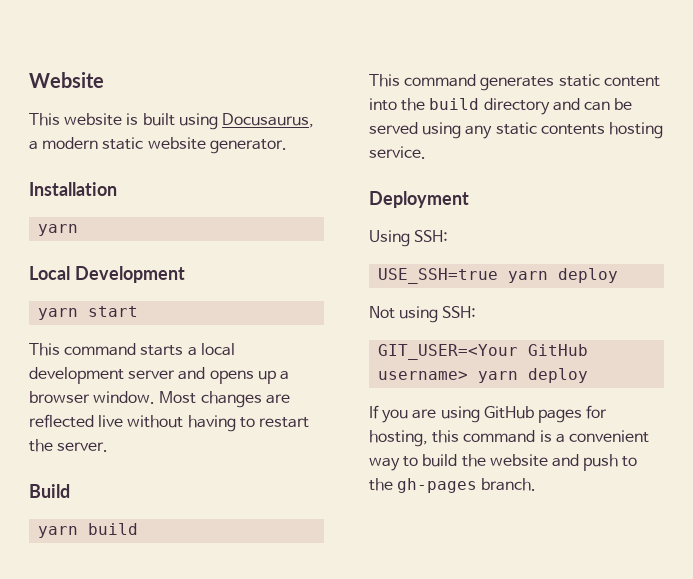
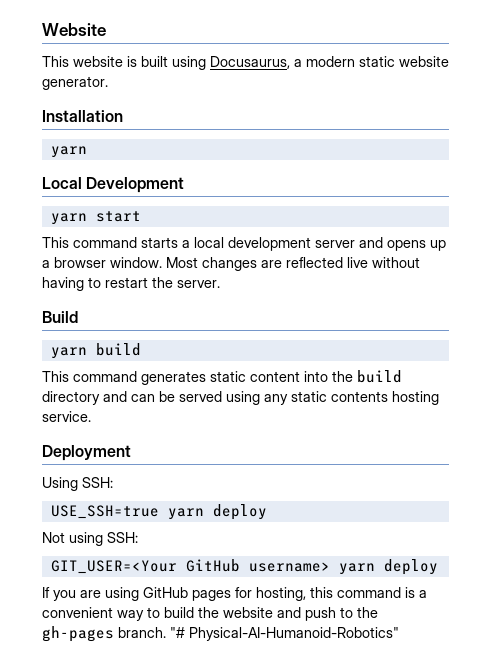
+ "# Physical-AI-Humanoid-Robotics"

